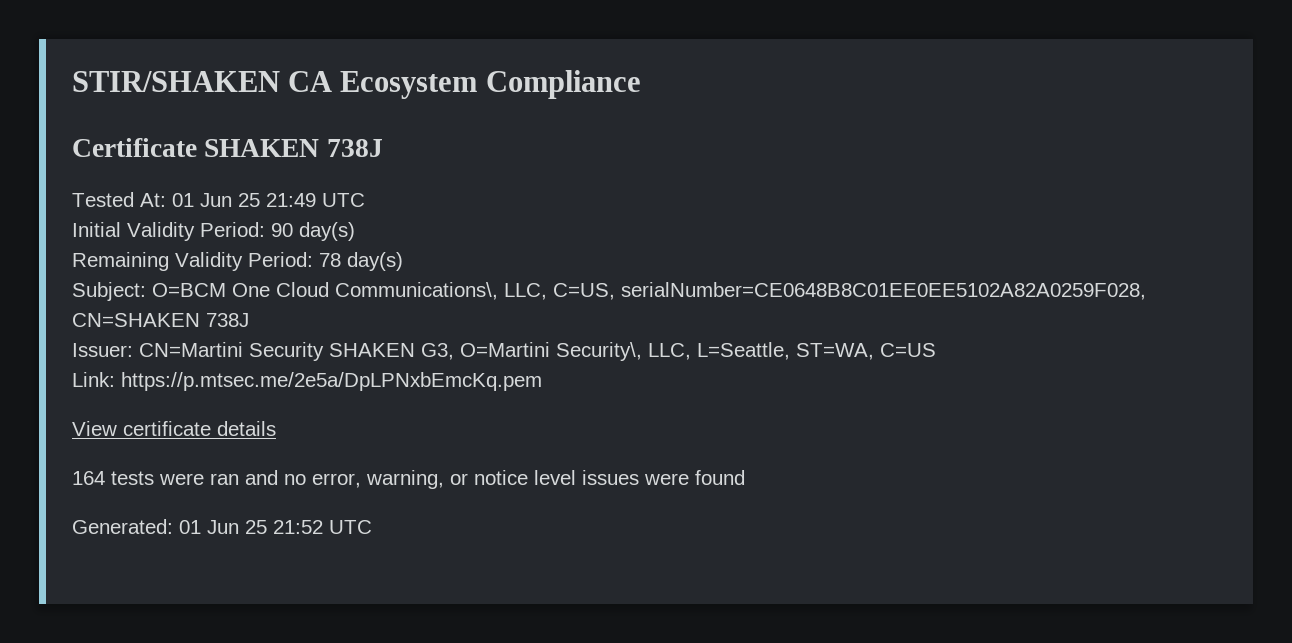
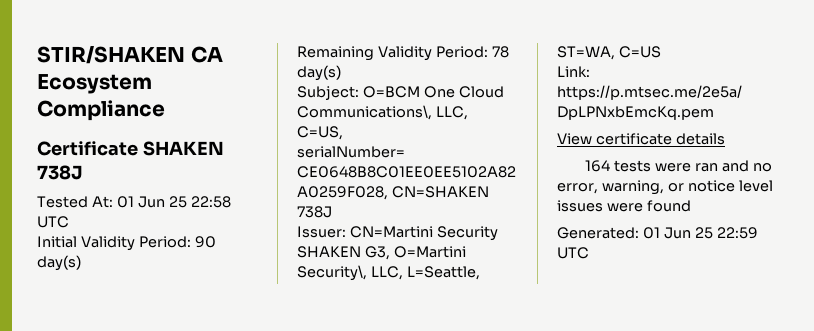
- Tested At: 01 Jun 25 21:49 UTC
+ Tested At: 01 Jun 25 22:58 UTC
- Generated: 01 Jun 25 21:52 UTC
+ Generated: 01 Jun 25 22:59 UTC

